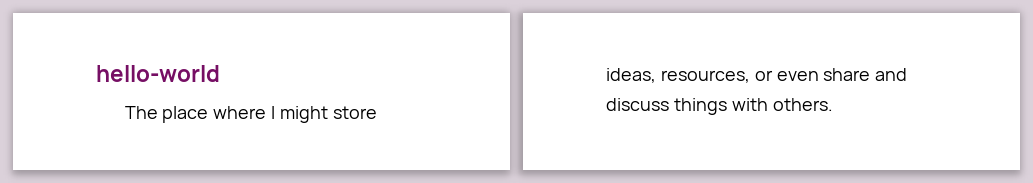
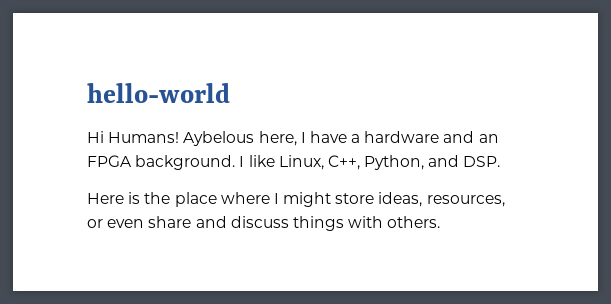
- The place where I might store ideas, resources, or even share and discuss things with others.
+ Hi Humans! Aybelous here, I have a hardware and an FPGA background. I like Linux, C++, Python, and DSP.
+ Here is the place where I might store ideas, resources, or even share and discuss things with others.

